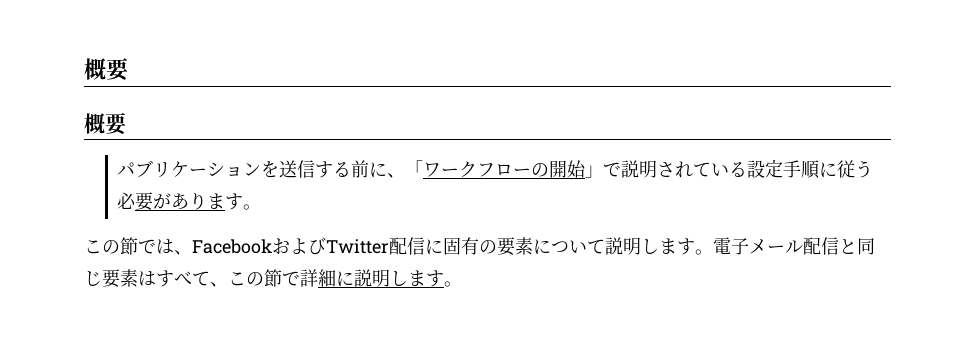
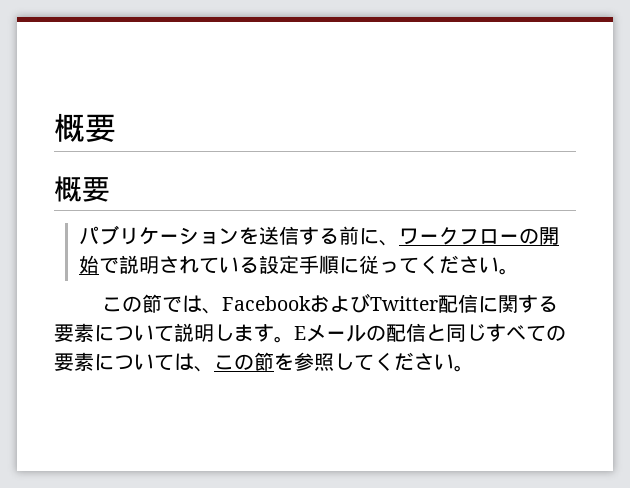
- パブリケーションを送信する前に、「ワークフローの開始」で説明されている設定手順に従う必要があります。
+ パブリケーションを送信する前に、ワークフローの開始で説明されている設定手順に従ってください。
- この節では、FacebookおよびTwitter配信に固有の要素について説明します。
+ この節では、FacebookおよびTwitter配信に関する要素について説明します。
- 電子メール配信と同じ要素はすべて、この節で詳細に説明します。
+ Eメールの配信と同じすべての要素については、この節を参照してください。

